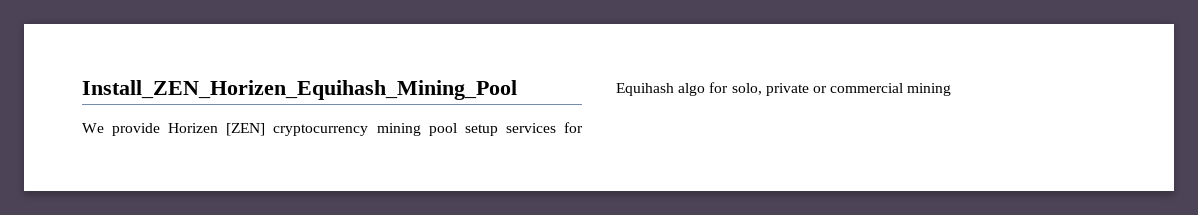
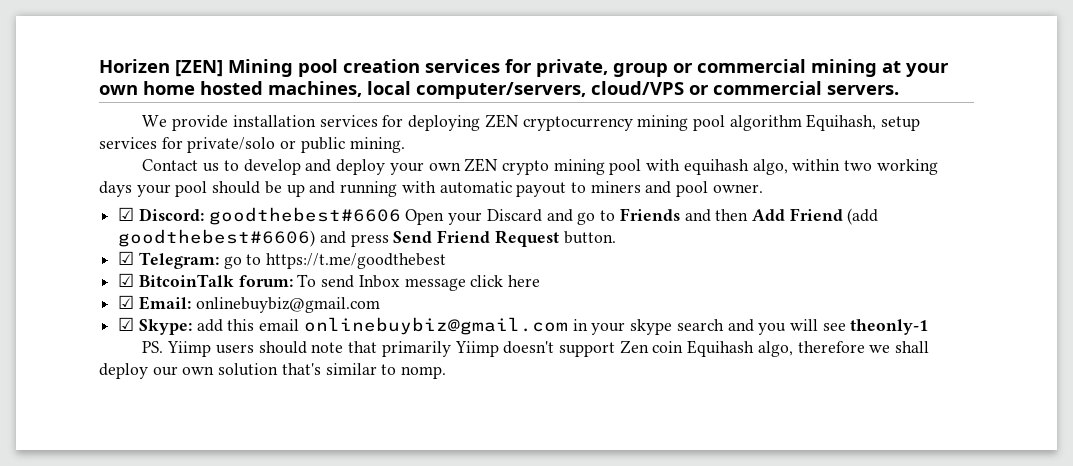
- Install_ZEN_Horizen_Equihash_Mining_Pool
- We provide Horizen [ZEN] cryptocurrency mining pool setup services for Equihash algo for solo, private or commercial mining
+ Horizen [ZEN] Mining pool creation services for private, group or commercial mining at your own home hosted machines, local computer/servers, cloud/VPS or commercial servers.
+ We provide installation services for deploying ZEN cryptocurrency mining pool algorithm Equihash, setup services for private/solo or public mining.
+ Contact us to develop and deploy your own ZEN crypto mining pool with equihash algo, within two working days your pool should be up and running with automatic payout to miners and pool owner.
+ ☑ Discord: goodthebest#6606 Open your Discard and go to Friends and then Add Friend (add goodthebest#6606) and press Send Friend Request button.
+ ☑ Telegram: go to https://t.me/goodthebest
+ ☑ BitcoinTalk forum: To send Inbox message click here
+ ☑ Email: onlinebuybiz@gmail.com
+ ☑ Skype: add this email onlinebuybiz@gmail.com in your skype search and you will see theonly-1
+ PS. Yiimp users should note that primarily Yiimp doesn't support Zen coin Equihash algo, therefore we shall deploy our own solution that's similar to nomp.

